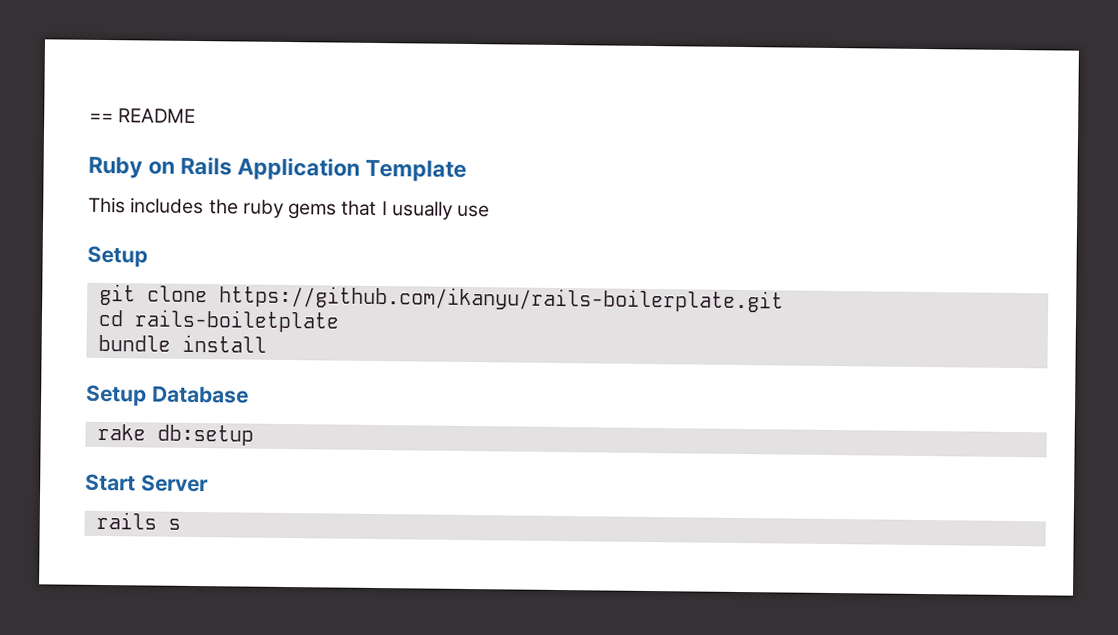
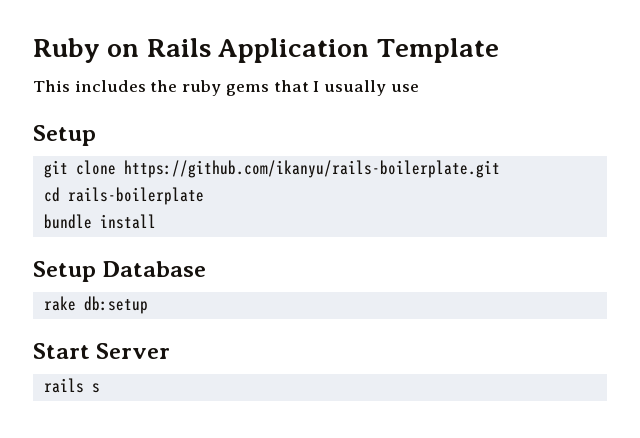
- == README
- cd rails-boiletplate
+ cd rails-boilerplate

